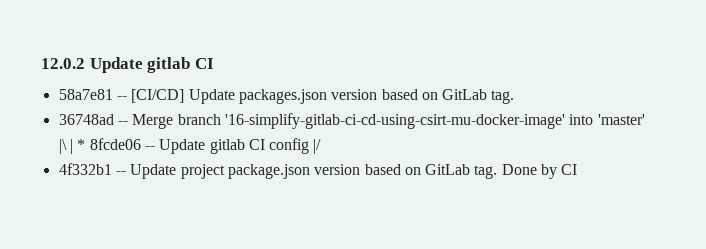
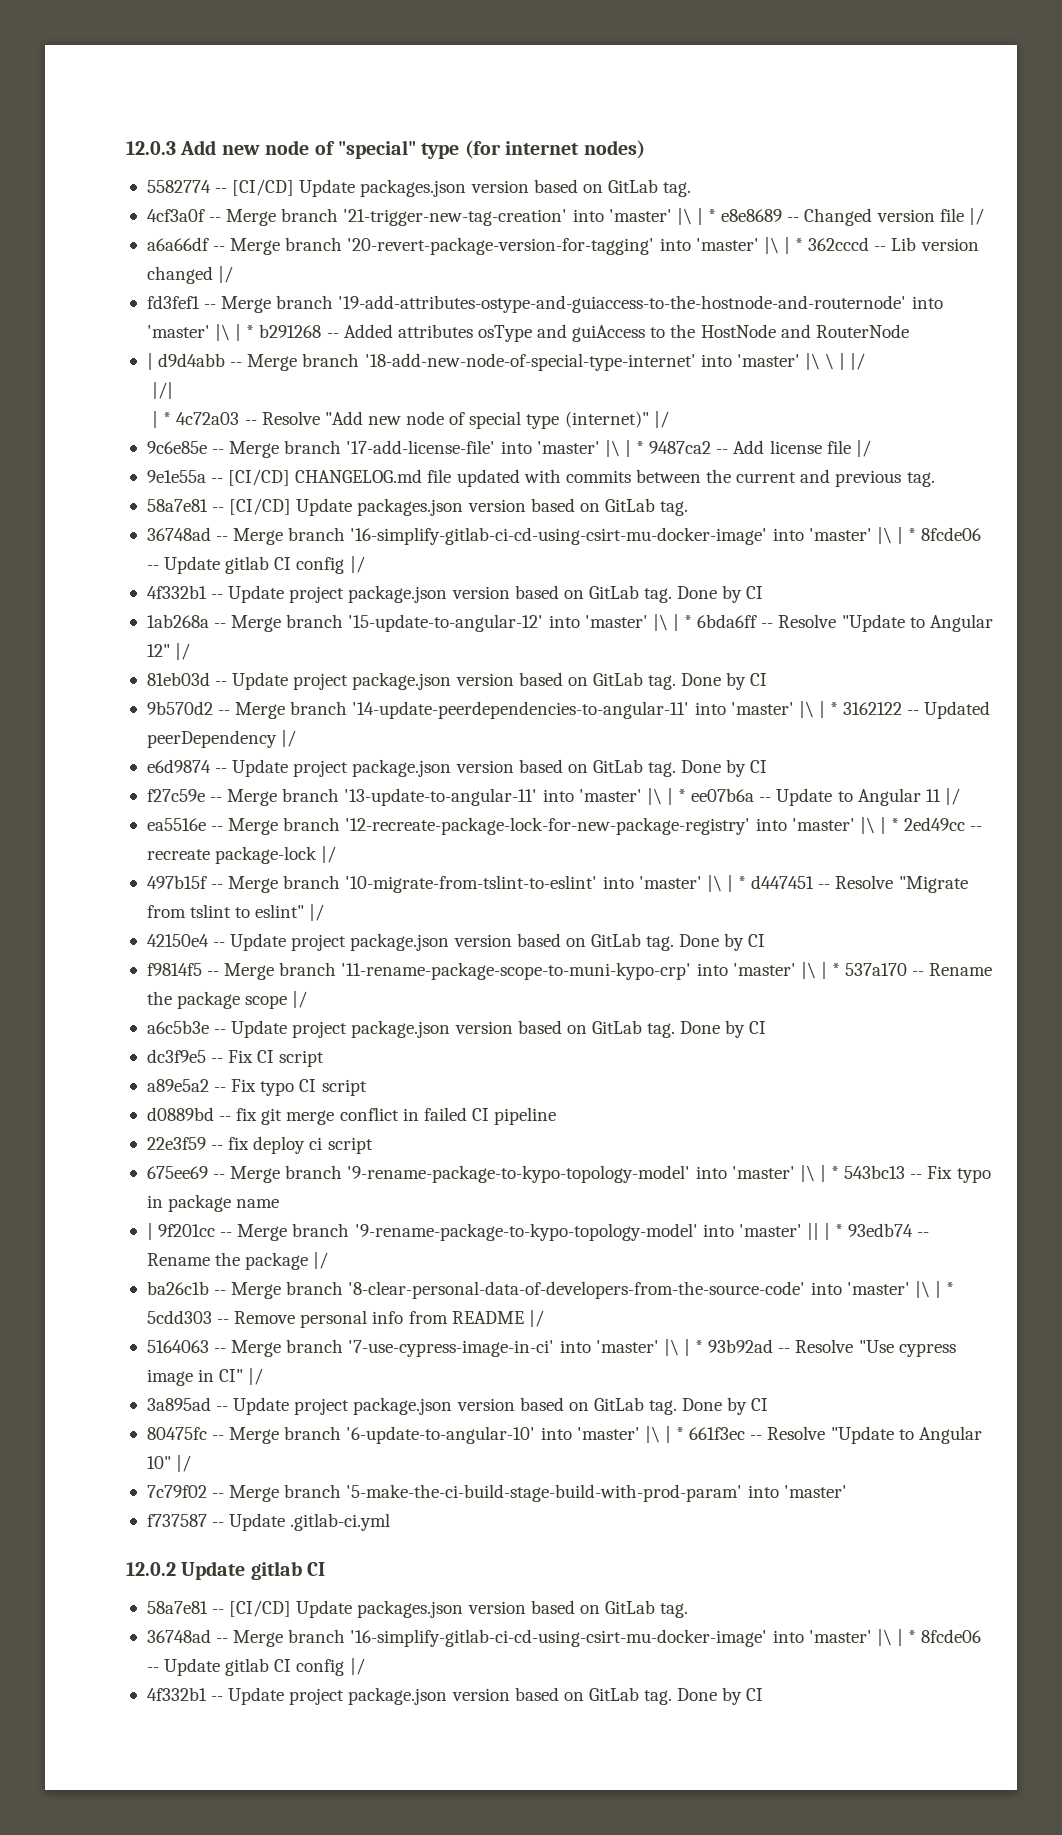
+ 12.0.3 Add new node of "special" type (for internet nodes)
+ 5582774 -- [CI/CD] Update packages.json version based on GitLab tag.
+ 4cf3a0f -- Merge branch '21-trigger-new-tag-creation' into 'master' |\ | * e8e8689 -- Changed version file |/
+ a6a66df -- Merge branch '20-revert-package-version-for-tagging' into 'master' |\ | * 362cccd -- Lib version changed |/
+ fd3fef1 -- Merge branch '19-add-attributes-ostype-and-guiaccess-to-the-hostnode-and-routernode' into 'master' |\ | * b291268 -- Added attributes osType and guiAccess to the HostNode and RouterNode
+ | d9d4abb -- Merge branch '18-add-new-node-of-special-type-internet' into 'master' |\ \ | |/
+ |/|
+ | * 4c72a03 -- Resolve "Add new node of special type (internet)" |/
+ 9c6e85e -- Merge branch '17-add-license-file' into 'master' |\ | * 9487ca2 -- Add license file |/
+ 9e1e55a -- [CI/CD] CHANGELOG.md file updated with commits between the current and previous tag.
+ 58a7e81 -- [CI/CD] Update packages.json version based on GitLab tag.
+ 36748ad -- Merge branch '16-simplify-gitlab-ci-cd-using-csirt-mu-docker-image' into 'master' |\ | * 8fcde06 -- Update gitlab CI config |/
+ 4f332b1 -- Update project package.json version based on GitLab tag. Done by CI
+ 1ab268a -- Merge branch '15-update-to-angular-12' into 'master' |\ | * 6bda6ff -- Resolve "Update to Angular 12" |/
+ 81eb03d -- Update project package.json version based on GitLab tag. Done by CI
+ 9b570d2 -- Merge branch '14-update-peerdependencies-to-angular-11' into 'master' |\ | * 3162122 -- Updated peerDependency |/
+ e6d9874 -- Update project package.json version based on GitLab tag. Done by CI
+ f27c59e -- Merge branch '13-update-to-angular-11' into 'master' |\ | * ee07b6a -- Update to Angular 11 |/
+ ea5516e -- Merge branch '12-recreate-package-lock-for-new-package-registry' into 'master' |\ | * 2ed49cc -- recreate package-lock |/
+ 497b15f -- Merge branch '10-migrate-from-tslint-to-eslint' into 'master' |\ | * d447451 -- Resolve "Migrate from tslint to eslint" |/
+ 42150e4 -- Update project package.json version based on GitLab tag. Done by CI
+ f9814f5 -- Merge branch '11-rename-package-scope-to-muni-kypo-crp' into 'master' |\ | * 537a170 -- Rename the package scope |/
+ a6c5b3e -- Update project package.json version based on GitLab tag. Done by CI
+ dc3f9e5 -- Fix CI script
+ a89e5a2 -- Fix typo CI script
+ d0889bd -- fix git merge conflict in failed CI pipeline
+ 22e3f59 -- fix deploy ci script
+ 675ee69 -- Merge branch '9-rename-package-to-kypo-topology-model' into 'master' |\ | * 543bc13 -- Fix typo in package name
+ | 9f201cc -- Merge branch '9-rename-package-to-kypo-topology-model' into 'master' || | * 93edb74 -- Rename the package |/
+ ba26c1b -- Merge branch '8-clear-personal-data-of-developers-from-the-source-code' into 'master' |\ | * 5cdd303 -- Remove personal info from README |/
+ 5164063 -- Merge branch '7-use-cypress-image-in-ci' into 'master' |\ | * 93b92ad -- Resolve "Use cypress image in CI" |/
+ 3a895ad -- Update project package.json version based on GitLab tag. Done by CI
+ 80475fc -- Merge branch '6-update-to-angular-10' into 'master' |\ | * 661f3ec -- Resolve "Update to Angular 10" |/
+ 7c79f02 -- Merge branch '5-make-the-ci-build-stage-build-with-prod-param' into 'master'
+ f737587 -- Update .gitlab-ci.yml

